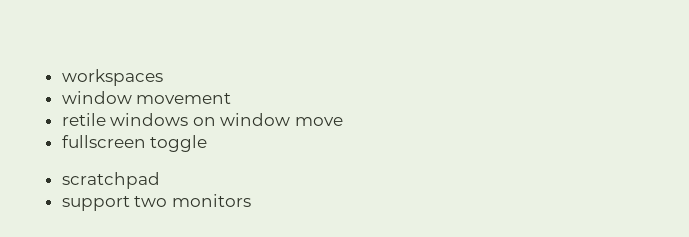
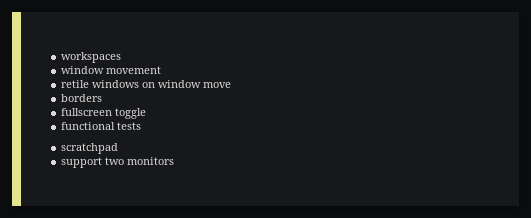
+ borders
+ functional tests

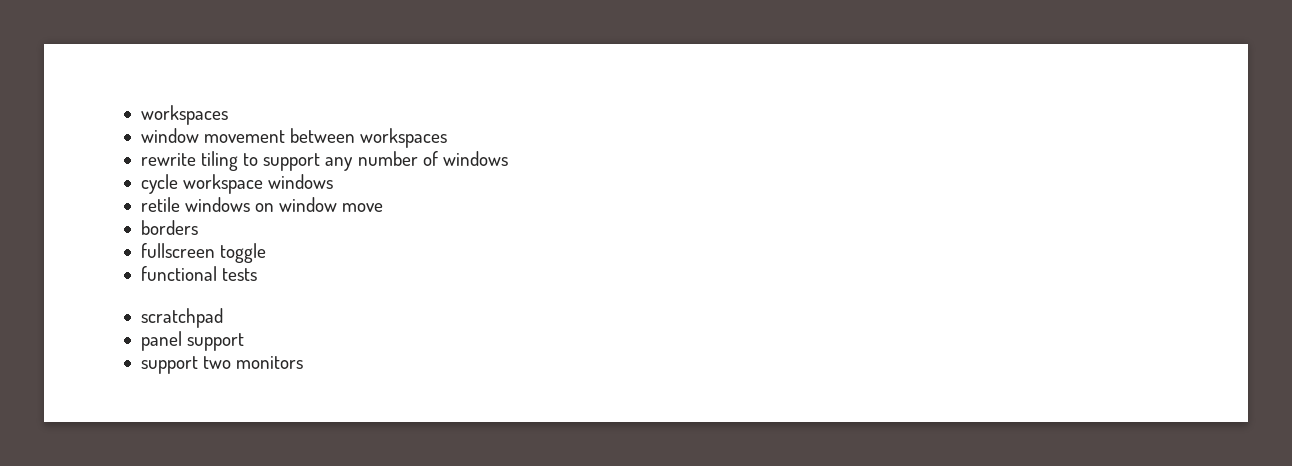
- window movement
+ window movement between workspaces
+ rewrite tiling to support any number of windows
+ cycle workspace windows
+ panel support

